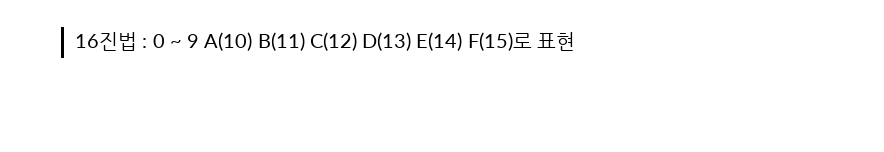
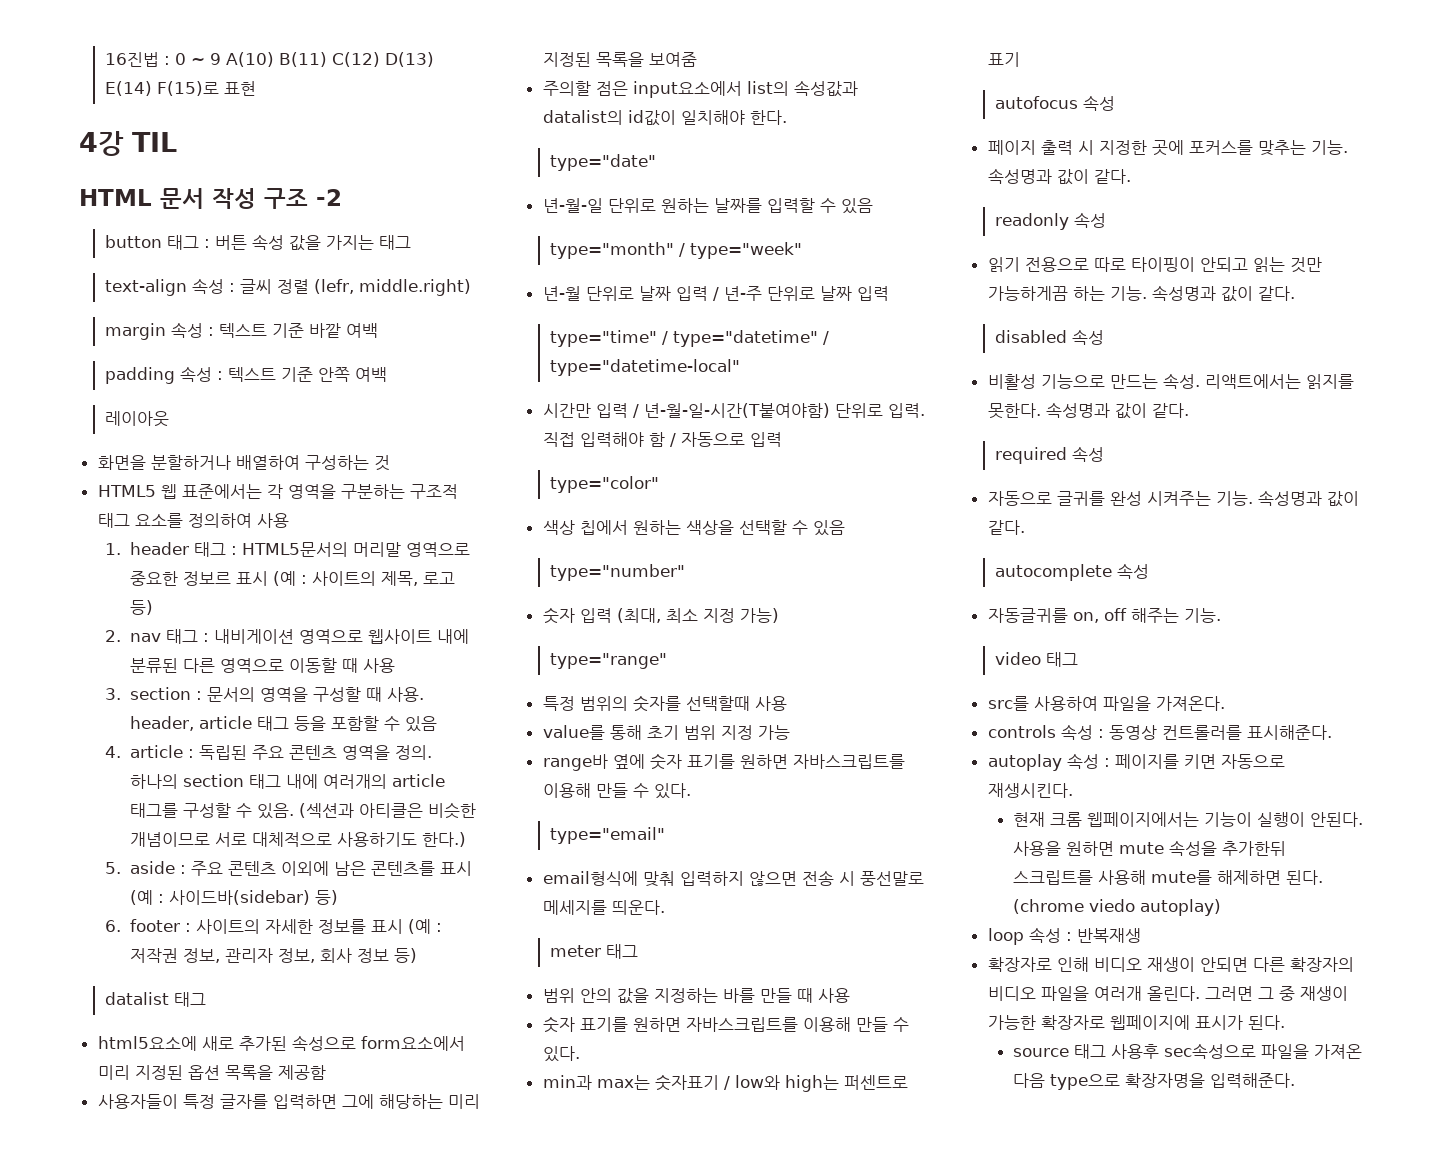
+ 4강 TIL
+ HTML 문서 작성 구조 -2
+ button 태그 : 버튼 속성 값을 가지는 태그
+ text-align 속성 : 글씨 정렬 (lefr, middle.right)
+ margin 속성 : 텍스트 기준 바깥 여백
+ padding 속성 : 텍스트 기준 안쪽 여백
+ 레이아웃
+ 화면을 분할하거나 배열하여 구성하는 것
+ HTML5 웹 표준에서는 각 영역을 구분하는 구조적 태그 요소를 정의하여 사용
+ 1. header 태그 : HTML5문서의 머리말 영역으로 중요한 정보르 표시 (예 : 사이트의 제목, 로고 등)
+ 2. nav 태그 : 내비게이션 영역으로 웹사이트 내에 분류된 다른 영역으로 이동할 때 사용
+ 3. section : 문서의 영역을 구성할 때 사용. header, article 태그 등을 포함할 수 있음
+ 4. article : 독립된 주요 콘텐츠 영역을 정의. 하나의 section 태그 내에 여러개의 article 태그를 구성할 수 있음. (섹션과 아티클은 비슷한 개념이므로 서로 대체적으로 사용하기도 한다.)
+ 5. aside : 주요 콘텐츠 이외에 남은 콘텐츠를 표시 (예 : 사이드바(sidebar) 등)
+ 6. footer : 사이트의 자세한 정보를 표시 (예 : 저작권 정보, 관리자 정보, 회사 정보 등)
+ datalist 태그
+ html5요소에 새로 추가된 속성으로 form요소에서 미리 지정된 옵션 목록을 제공함
+ 사용자들이 특정 글자를 입력하면 그에 해당하는 미리 지정된 목록을 보여줌
+ 주의할 점은 input요소에서 list의 속성값과 datalist의 id값이 일치해야 한다.
+ type="date"
+ 년-월-일 단위로 원하는 날짜를 입력할 수 있음
+ type="month" / type="week"
+ 년-월 단위로 날짜 입력 / 년-주 단위로 날짜 입력
+ type="time" / type="datetime" / type="datetime-local"
+ 시간만 입력 / 년-월-일-시간(T붙여야함) 단위로 입력. 직접 입력해야 함 / 자동으로 입력
+ type="color"
+ 색상 칩에서 원하는 색상을 선택할 수 있음
+ type="number"
+ 숫자 입력 (최대, 최소 지정 가능)
+ type="range"
+ 특정 범위의 숫자를 선택할때 사용
+ value를 통해 초기 범위 지정 가능
+ range바 옆에 숫자 표기를 원하면 자바스크립트를 이용해 만들 수 있다.
+ type="email"
+ email형식에 맞춰 입력하지 않으면 전송 시 풍선말로 메세지를 띄운다.
+ meter 태그
+ 범위 안의 값을 지정하는 바를 만들 때 사용
+ 숫자 표기를 원하면 자바스크립트를 이용해 만들 수 있다.
+ min과 max는 숫자표기 / low와 high는 퍼센트로 표기
+ autofocus 속성
+ 페이지 출력 시 지정한 곳에 포커스를 맞추는 기능. 속성명과 값이 같다.
+ readonly 속성
+ 읽기 전용으로 따로 타이핑이 안되고 읽는 것만 가능하게끔 하는 기능. 속성명과 값이 같다.
+ disabled 속성
+ 비활성 기능으로 만드는 속성. 리액트에서는 읽지를 못한다. 속성명과 값이 같다.
+ required 속성
+ 자동으로 글귀를 완성 시켜주는 기능. 속성명과 값이 같다.
+ autocomplete 속성
+ 자동글귀를 on, off 해주는 기능.
+ video 태그
+ src를 사용하여 파일을 가져온다.
+ controls 속성 : 동영상 컨트롤러를 표시해준다.
+ autoplay 속성 : 페이지를 키면 자동으로 재생시킨다.
+ 현재 크롬 웹페이지에서는 기능이 실행이 안된다. 사용을 원하면 mute 속성을 추가한뒤 스크립트를 사용해 mute를 해제하면 된다. (chrome viedo autoplay)
+ loop 속성 : 반복재생
+ 확장자로 인해 비디오 재생이 안되면 다른 확장자의 비디오 파일을 여러개 올린다. 그러면 그 중 재생이 가능한 확장자로 웹페이지에 표시가 된다.
+ source 태그 사용후 sec속성으로 파일을 가져온 다음 type으로 확장자명을 입력해준다.

